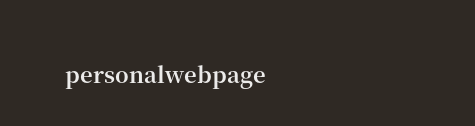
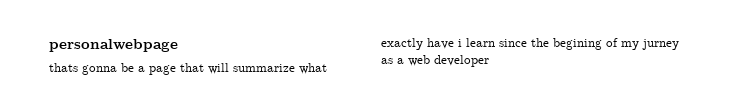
+ thats gonna be a page that will summarize what exactly have i learn since the begining of my jurney as a web developer

